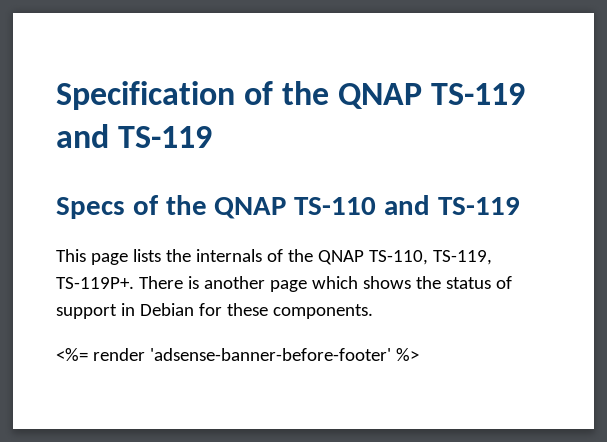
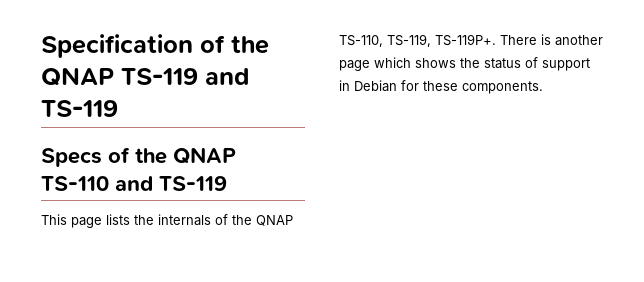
- <%= render 'adsense-banner-before-footer' %>

